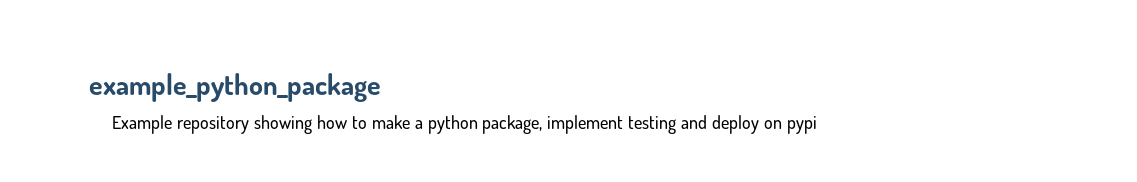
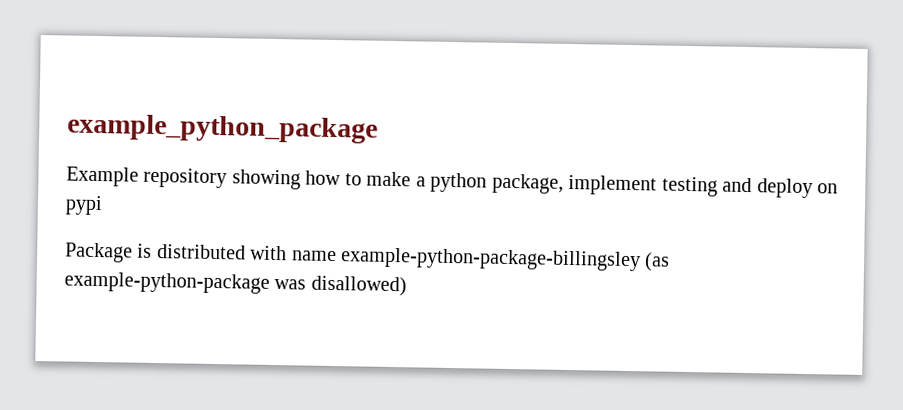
+ Package is distributed with name example-python-package-billingsley (as example-python-package was disallowed)

